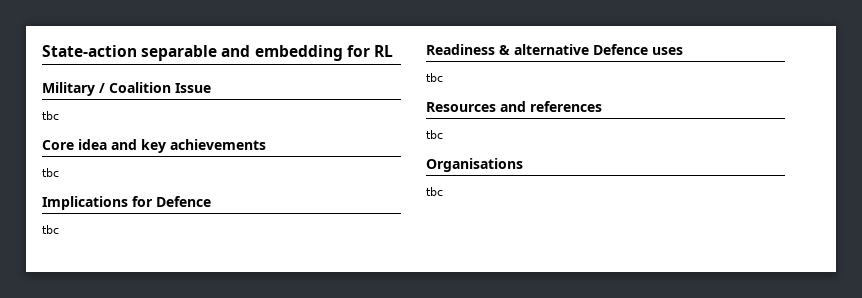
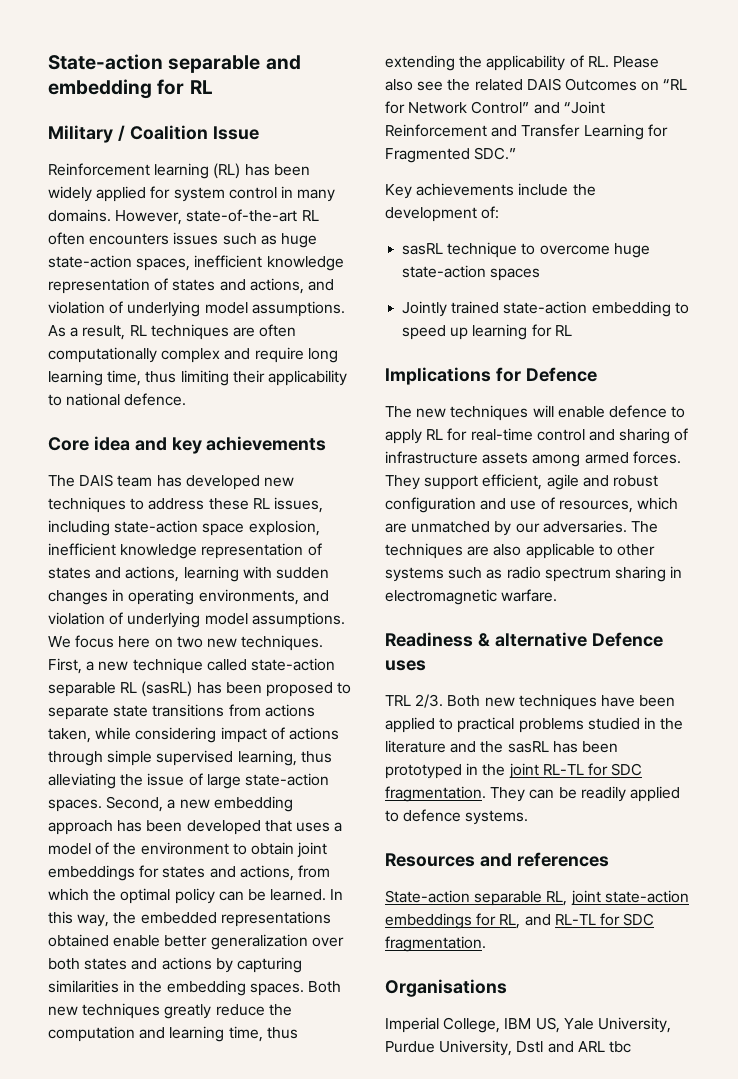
  Military / Coalition Issue
- tbc
+ Reinforcement learning (RL) has been widely applied for system control in many domains. However, state-of-the-art RL often encounters issues such as huge state-action spaces, inefficient knowledge representation of states and actions, and violation of underlying model assumptions. As a result, RL techniques are often computationally complex and require long learning time, thus limiting their applicability to national defence.
  Core idea and key achievements
- tbc
+ The DAIS team has developed new techniques to address these RL issues, including state-action space explosion, inefficient knowledge representation of states and actions, learning with sudden changes in operating environments, and violation of underlying model assumptions. We focus here on two new techniques. First, a new technique called state-action separable RL (sasRL) has been proposed to separate state transitions from actions taken, while considering impact of actions through simple supervised learning, thus alleviating the issue of large state-action spaces. Second, a new embedding approach has been developed that uses a model of the environment to obtain joint embeddings for states and actions, from which the optimal policy can be learned. In this way, the embedded representations obtained enable better generalization over both states and actions by capturing similarities in the embedding spaces. Both new techniques greatly reduce the computation and learning time, thus extending the applicability of RL. Please also see the related DAIS Outcomes on “RL for Network Control” and “Joint Reinforcement and Transfer Learning for Fragmented SDC.”
+ Key achievements include the development of:
+ sasRL technique to overcome huge state-action spaces
+ Jointly trained state-action embedding to speed up learning for RL
  Implications for Defence
- tbc
+ The new techniques will enable defence to apply RL for real-time control and sharing of infrastructure assets among armed forces. They support efficient, agile and robust configuration and use of resources, which are unmatched by our adversaries. The techniques are also applicable to other systems such as radio spectrum sharing in electromagnetic warfare.
  Readiness & alternative Defence uses
- tbc
+ TRL 2/3. Both new techniques have been applied to practical problems studied in the literature and the sasRL has been prototyped in the joint RL-TL for SDC fragmentation. They can be readily applied to defence systems.
  Resources and references
- tbc
+ State-action separable RL, joint state-action embeddings for RL, and RL-TL for SDC fragmentation.
  Organisations
- tbc
+ Imperial College, IBM US, Yale University, Purdue University, Dstl and ARL tbc

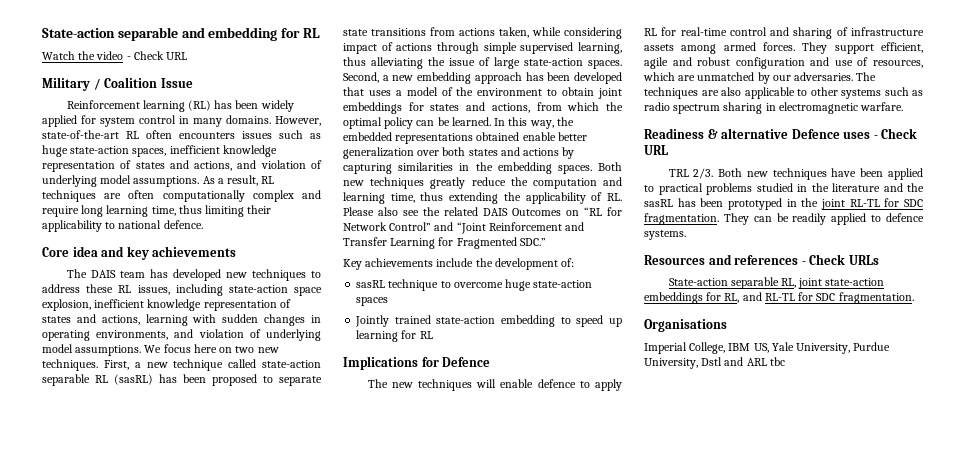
+ Watch the video - Check URL
- Readiness & alternative Defence uses
+ Readiness & alternative Defence uses - Check URL
- Resources and references
+ Resources and references - Check URLs

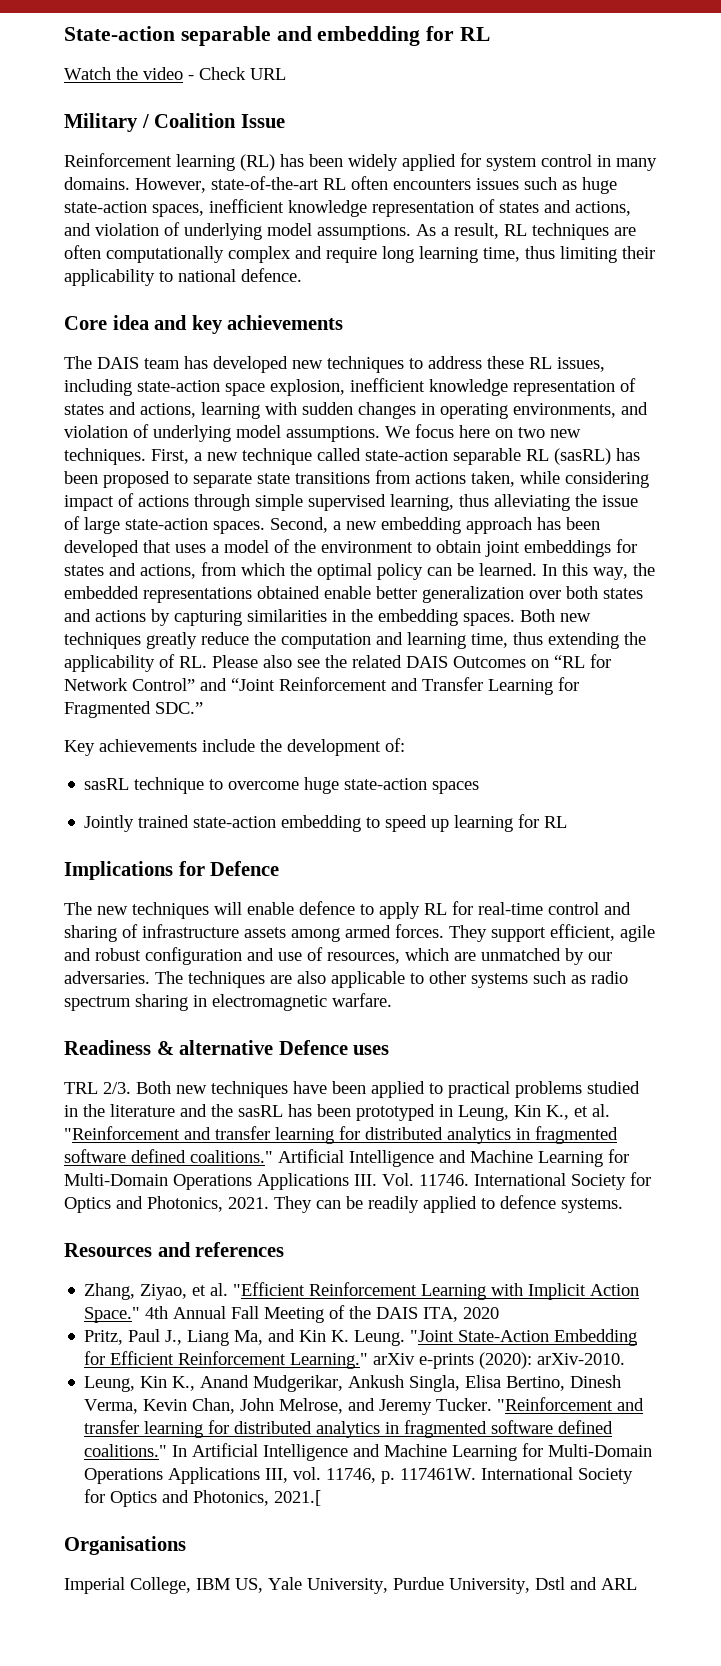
- Readiness & alternative Defence uses - Check URL
+ Readiness & alternative Defence uses
- Both new techniques have been applied to practical problems studied in the literature and the sasRL has been prototyped in the joint RL-TL for SDC fragmentation.
+ Both new techniques have been applied to practical problems studied in the literature and the sasRL has been prototyped in Leung, Kin K., et al. "Reinforcement and transfer learning for distributed analytics in fragmented software defined coalitions." Artificial Intelligence and Machine Learning for Multi-Domain Operations Applications III. Vol. 11746. International Society for Optics and Photonics, 2021.
- Resources and references - Check URLs
- State-action separable RL, joint state-action embeddings for RL, and RL-TL for SDC fragmentation.
+ Resources and references
+ Zhang, Ziyao, et al. "Efficient Reinforcement Learning with Implicit Action Space." 4th Annual Fall Meeting of the DAIS ITA, 2020
+ Pritz, Paul J., Liang Ma, and Kin K. Leung. "Joint State-Action Embedding for Efficient Reinforcement Learning." arXiv e-prints (2020): arXiv-2010.
+ Leung, Kin K., Anand Mudgerikar, Ankush Singla, Elisa Bertino, Dinesh Verma, Kevin Chan, John Melrose, and Jeremy Tucker. "Reinforcement and transfer learning for distributed analytics in fragmented software defined coalitions." In Artificial Intelligence and Machine Learning for Multi-Domain Operations Applications III, vol. 11746, p. 117461W. International Society for Optics and Photonics, 2021.[
- Imperial College, IBM US, Yale University, Purdue University, Dstl and ARL tbc
+ Imperial College, IBM US, Yale University, Purdue University, Dstl and ARL

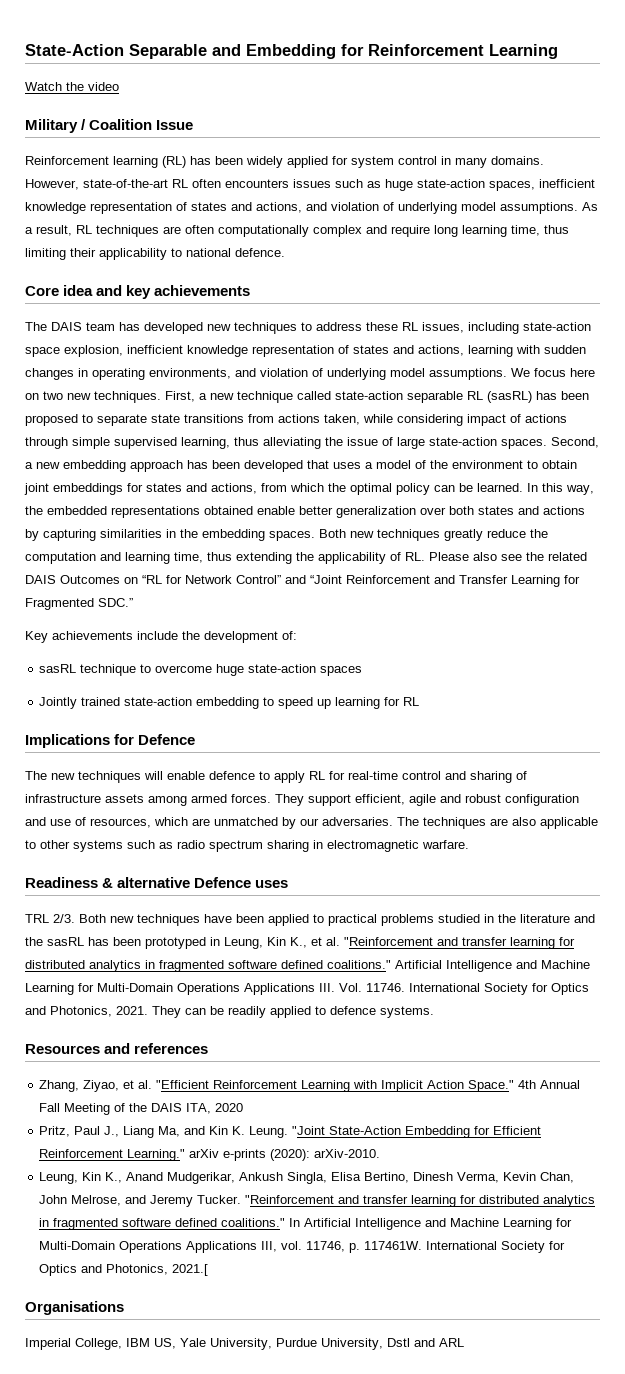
- State-action separable and embedding for RL
+ State-Action Separable and Embedding for Reinforcement Learning
- Watch the video - Check URL
+ Watch the video

